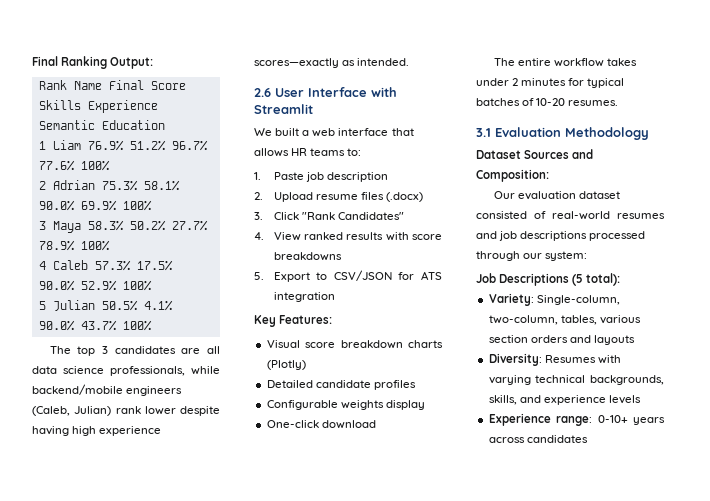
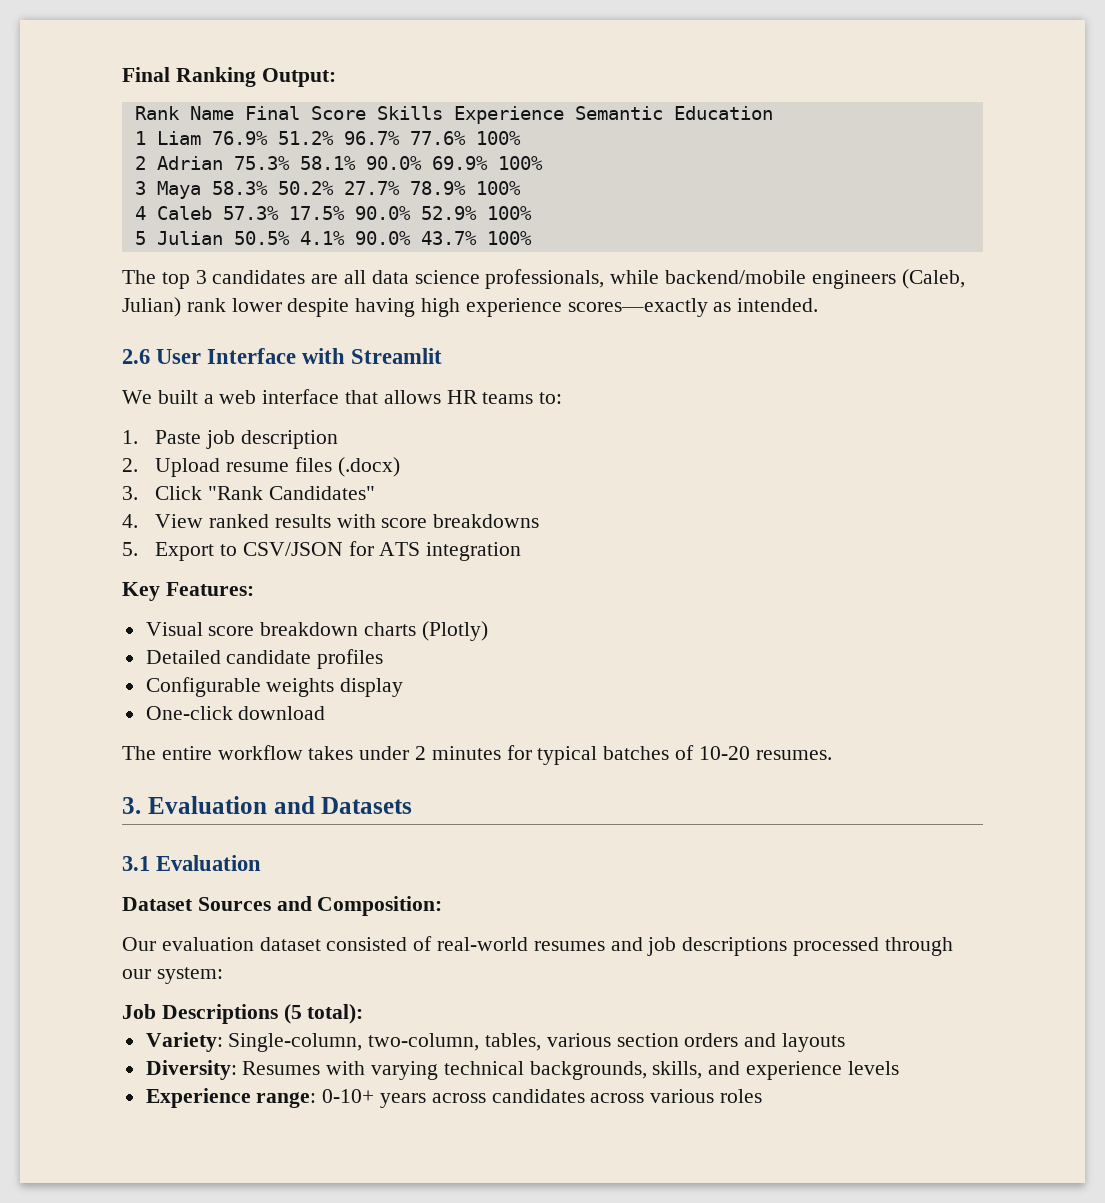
+ 3. Evaluation and Datasets
- 3.1 Evaluation Methodology
+ 3.1 Evaluation
- Experience range: 0-10+ years across candidates
+ Experience range: 0-10+ years across candidates across various roles

